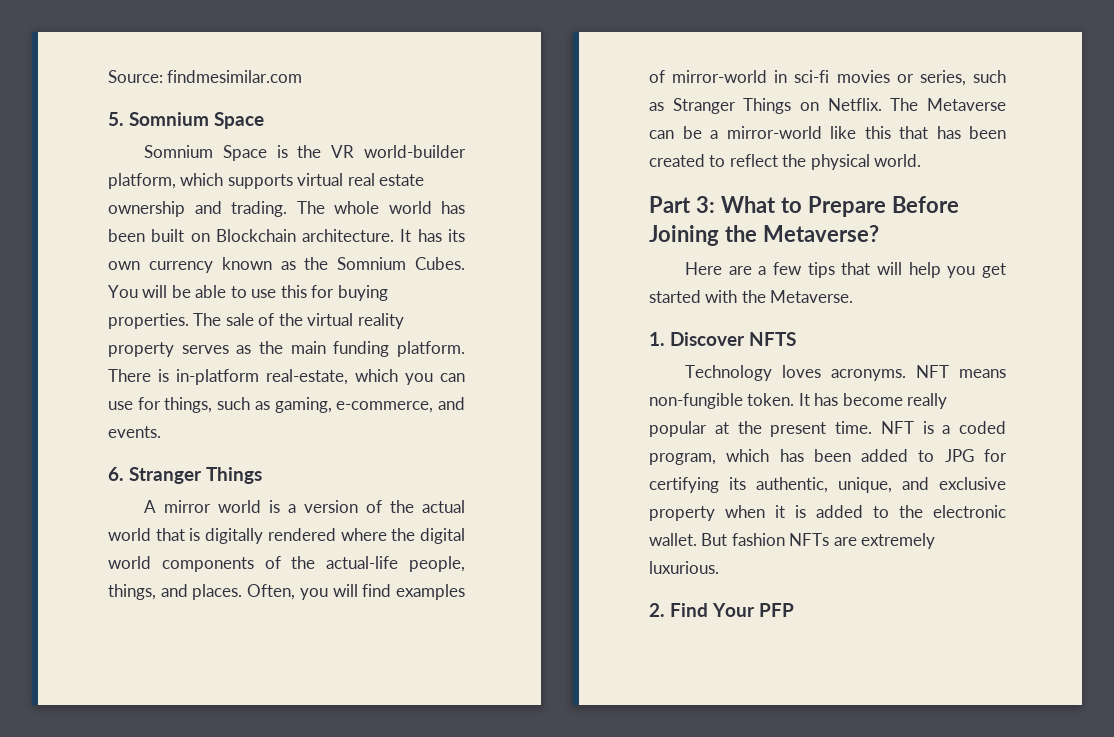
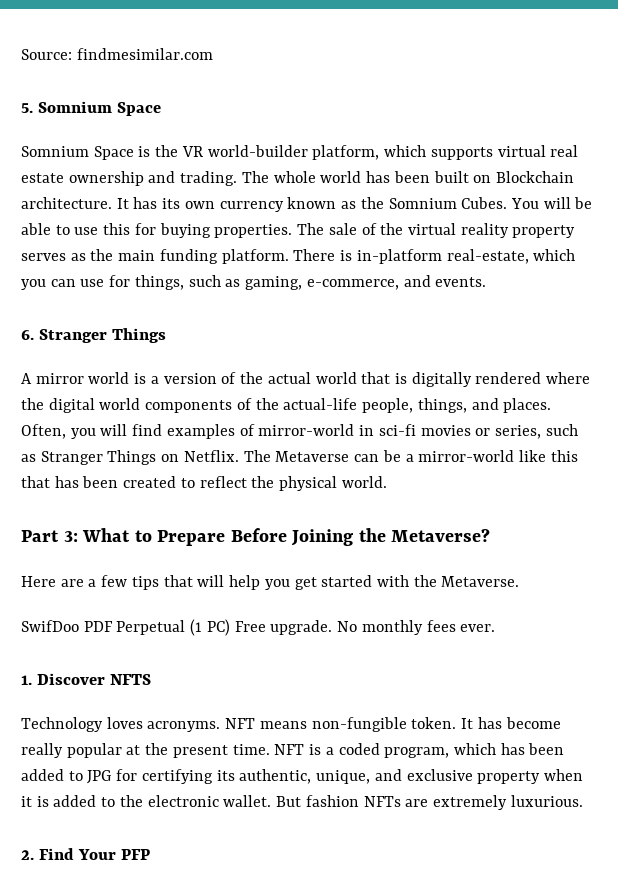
+ SwifDoo PDF Perpetual (1 PC) Free upgrade. No monthly fees ever.

